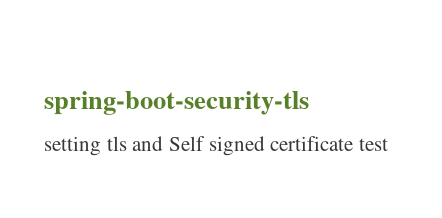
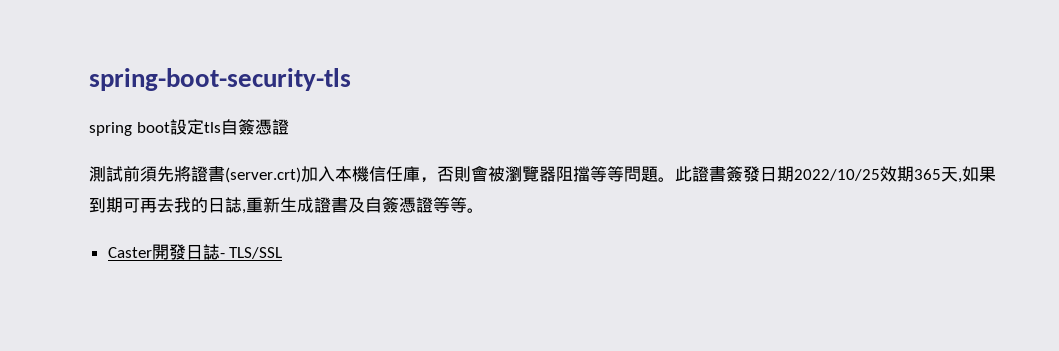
- setting tls and Self signed certificate test
+ spring boot設定tls自簽憑證
+ 測試前須先將證書(server.crt)加入本機信任庫，否則會被瀏覽器阻擋等等問題。此證書簽發日期2022/10/25效期365天,如果到期可再去我的日誌,重新生成證書及自簽憑證等等。
+ Caster開發日誌- TLS/SSL

